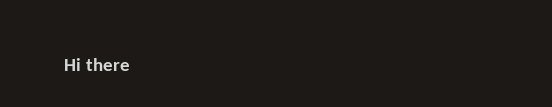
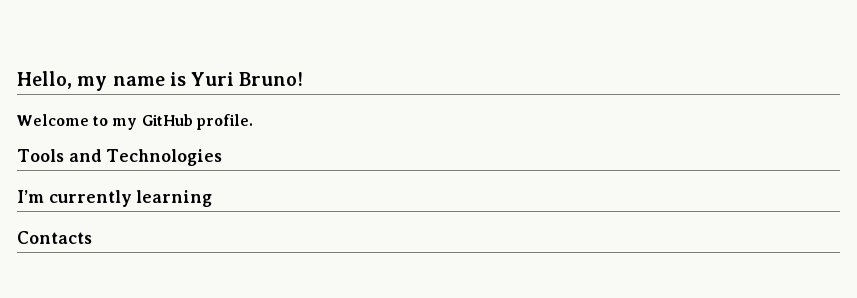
- Hi there
+ Hello, my name is Yuri Bruno!
+ Welcome to my GitHub profile.
+ Tools and Technologies
+ I’m currently learning
+ Contacts

